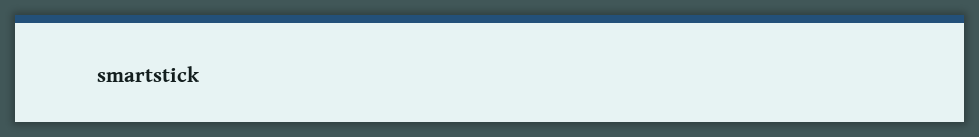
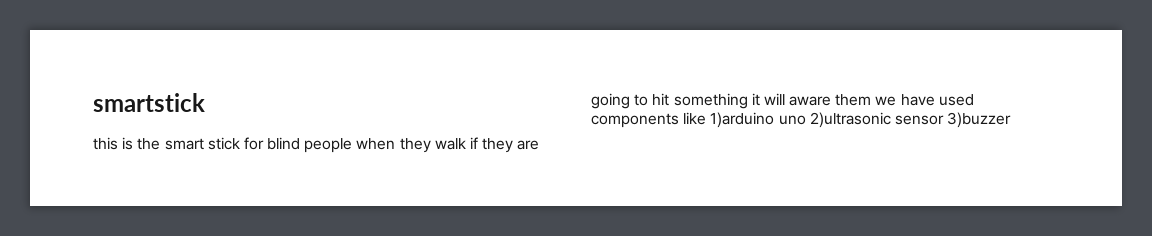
+ this is the smart stick for blind people when they walk if they are going to hit something it will aware them we have used components like 1)arduino uno 2)ultrasonic sensor 3)buzzer

